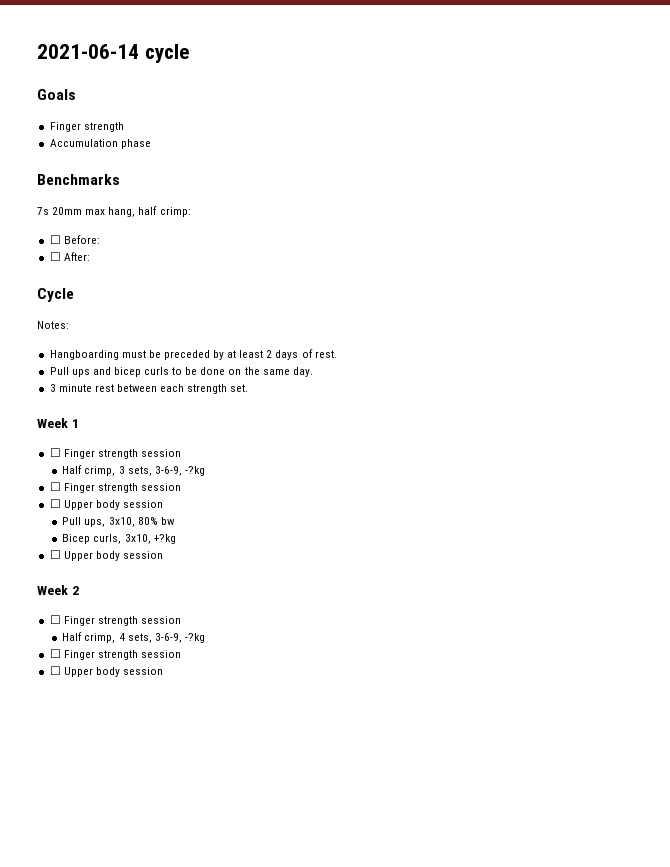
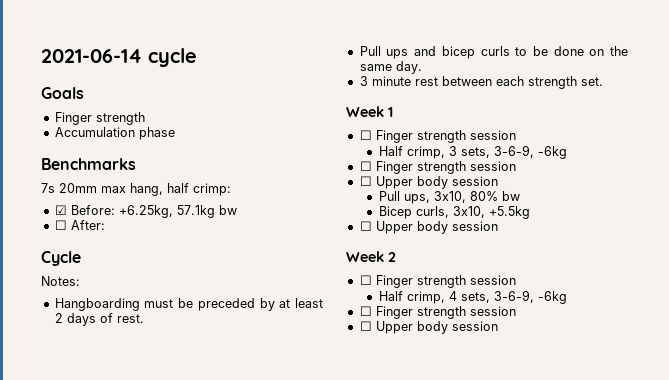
- ☐ Before:
+ ☑ Before: +6.25kg, 57.1kg bw
- Half crimp, 3 sets, 3-6-9, -?kg
+ Half crimp, 3 sets, 3-6-9, -6kg
- Bicep curls, 3x10, +?kg
+ Bicep curls, 3x10, +5.5kg
- Half crimp, 4 sets, 3-6-9, -?kg
+ Half crimp, 4 sets, 3-6-9, -6kg

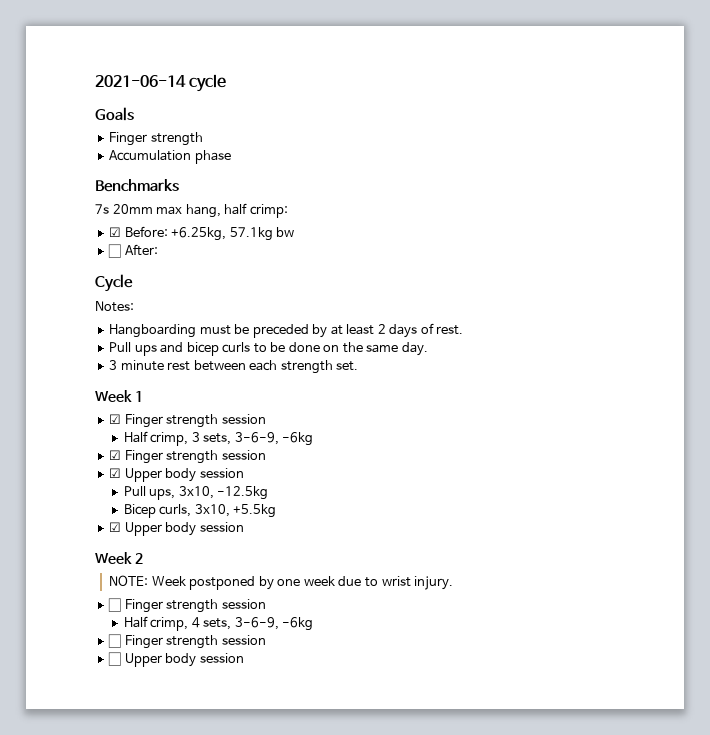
  Week 1
- ☐ Finger strength session
+ ☑ Finger strength session
  Half crimp, 3 sets, 3-6-9, -6kg
- ☐ Finger strength session
- ☐ Upper body session
+ ☑ Finger strength session
+ ☑ Upper body session
- Pull ups, 3x10, 80% bw
+ Pull ups, 3x10, -12.5kg
  Bicep curls, 3x10, +5.5kg
- ☐ Upper body session
+ ☑ Upper body session
+ NOTE: Week postponed by one week due to wrist injury.

